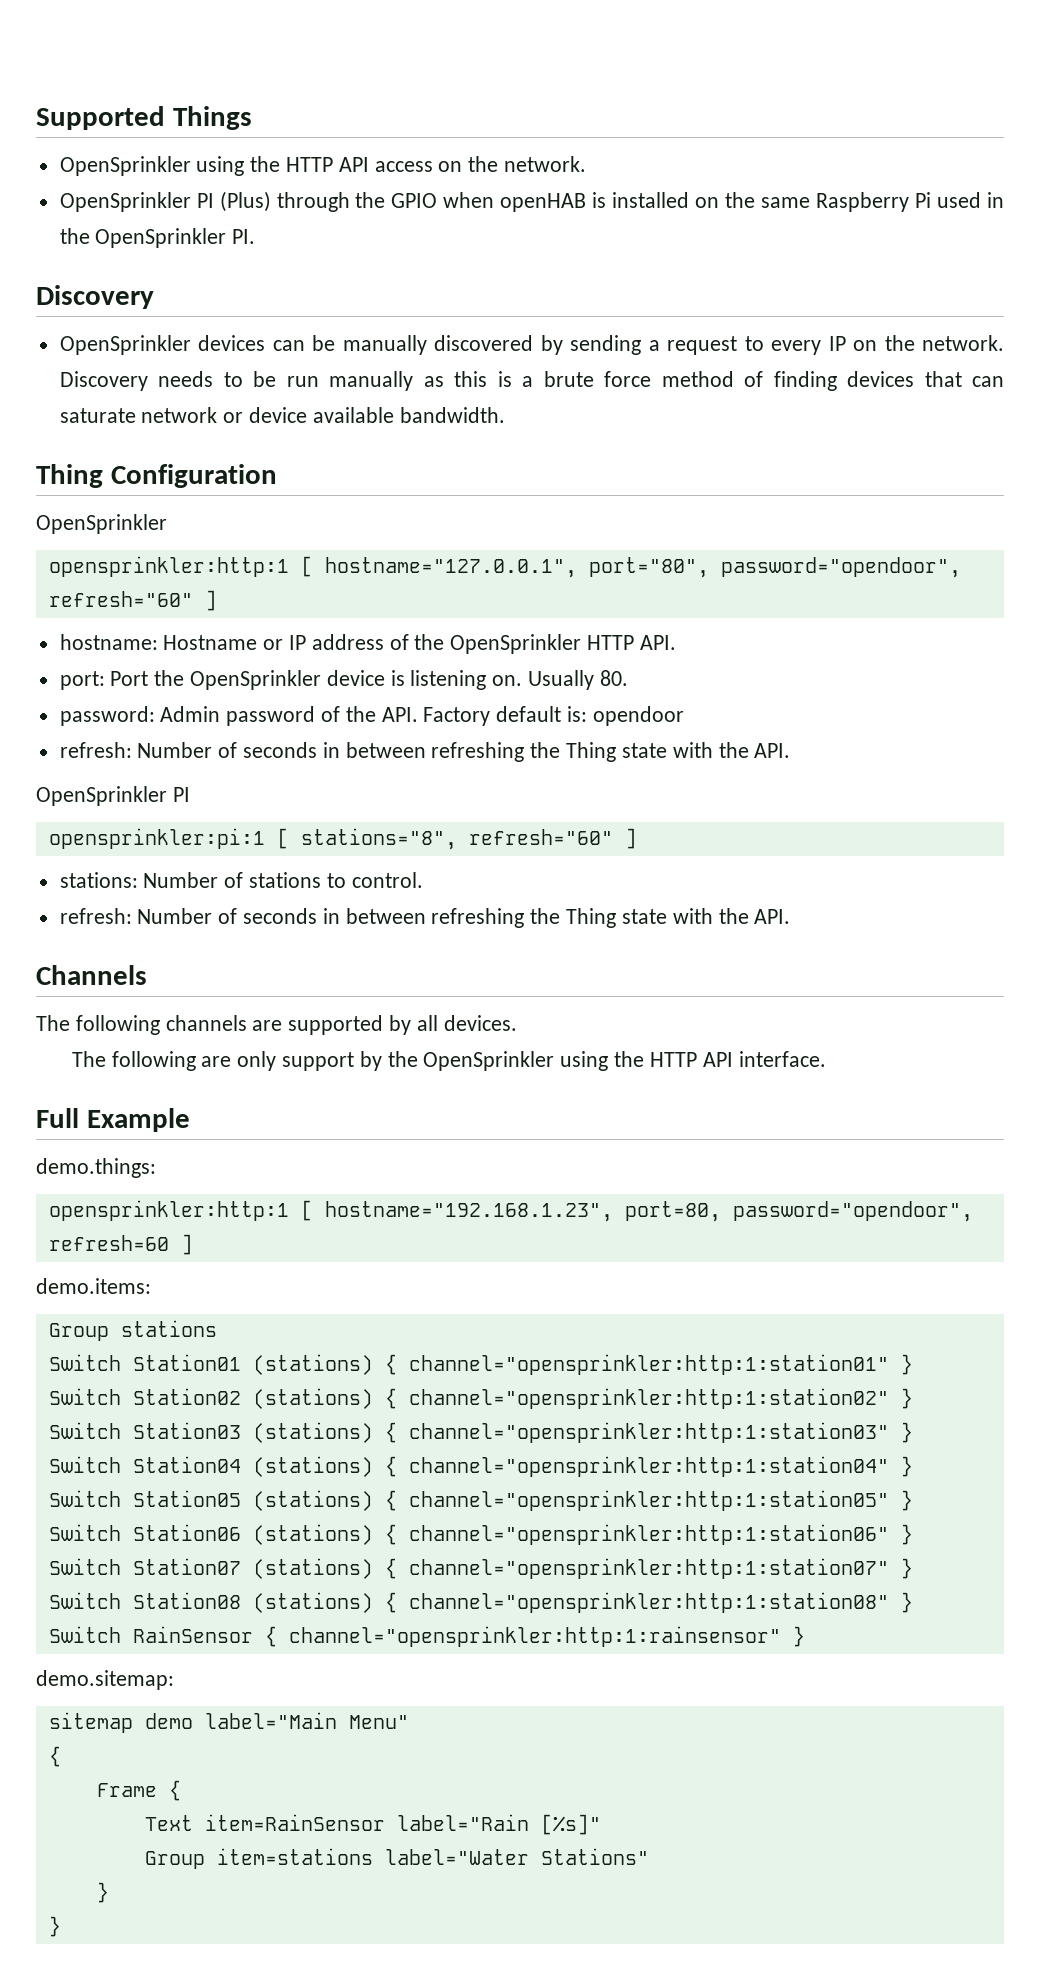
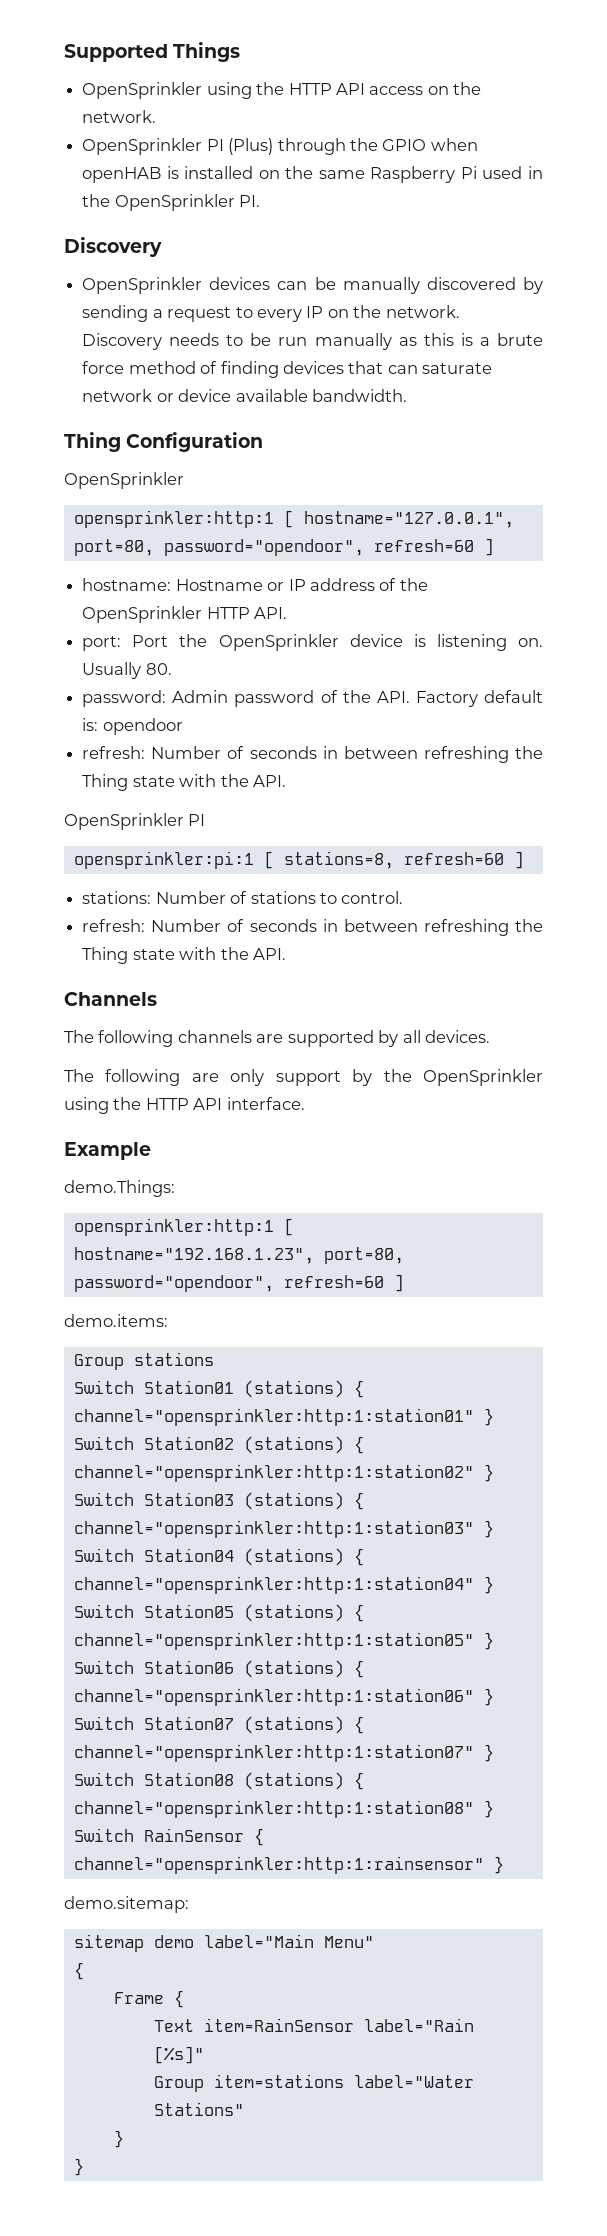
- opensprinkler:http:1 [ hostname="127.0.0.1", port="80", password="opendoor", refresh="60" ]
+ opensprinkler:http:1 [ hostname="127.0.0.1", port=80, password="opendoor", refresh=60 ]
- opensprinkler:pi:1 [ stations="8", refresh="60" ]
+ opensprinkler:pi:1 [ stations=8, refresh=60 ]
- Full Example
+ Example
- demo.things:
+ demo.Things:

